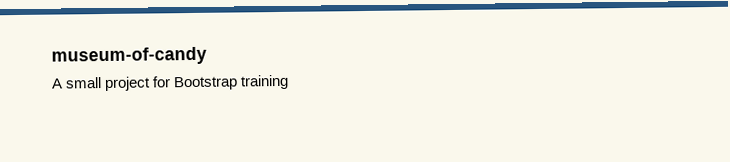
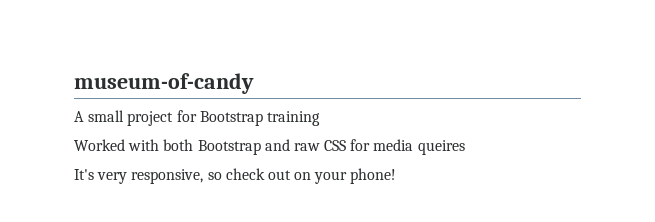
+ Worked with both Bootstrap and raw CSS for media queires
+ It's very responsive, so check out on your phone!

